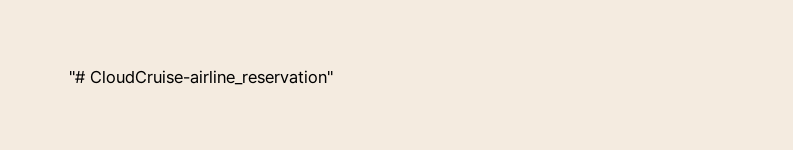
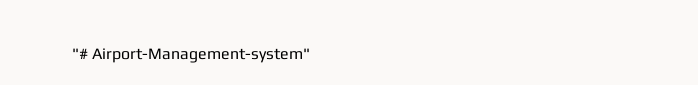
- "# CloudCruise-airline_reservation"
+ "# Airport-Management-system"

